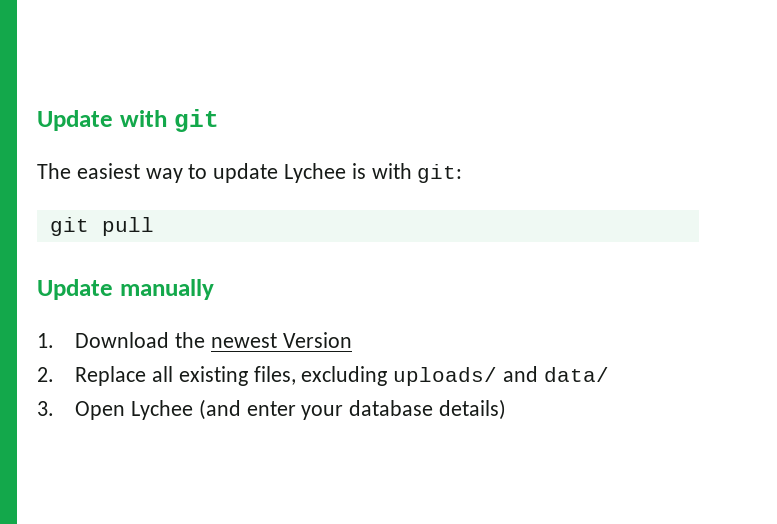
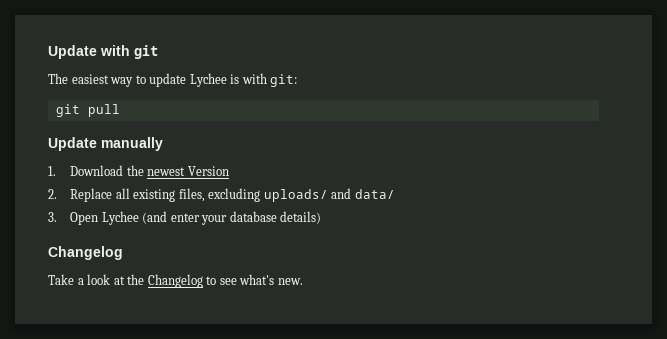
  3. Open Lychee (and enter your database details)
+ Changelog
+ Take a look at the Changelog to see what's new.

